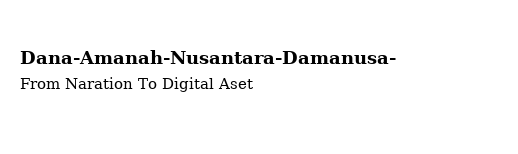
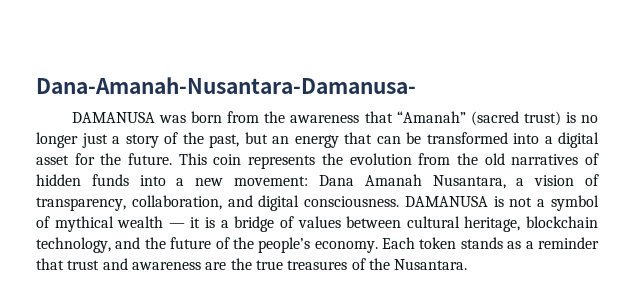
- From Naration To Digital Aset
+ DAMANUSA was born from the awareness that “Amanah” (sacred trust) is no longer just a story of the past, but an energy that can be transformed into a digital asset for the future. This coin represents the evolution from the old narratives of hidden funds into a new movement: Dana Amanah Nusantara, a vision of transparency, collaboration, and digital consciousness. DAMANUSA is not a symbol of mythical wealth — it is a bridge of values between cultural heritage, blockchain technology, and the future of the people’s economy. Each token stands as a reminder that trust and awareness are the true treasures of the Nusantara.

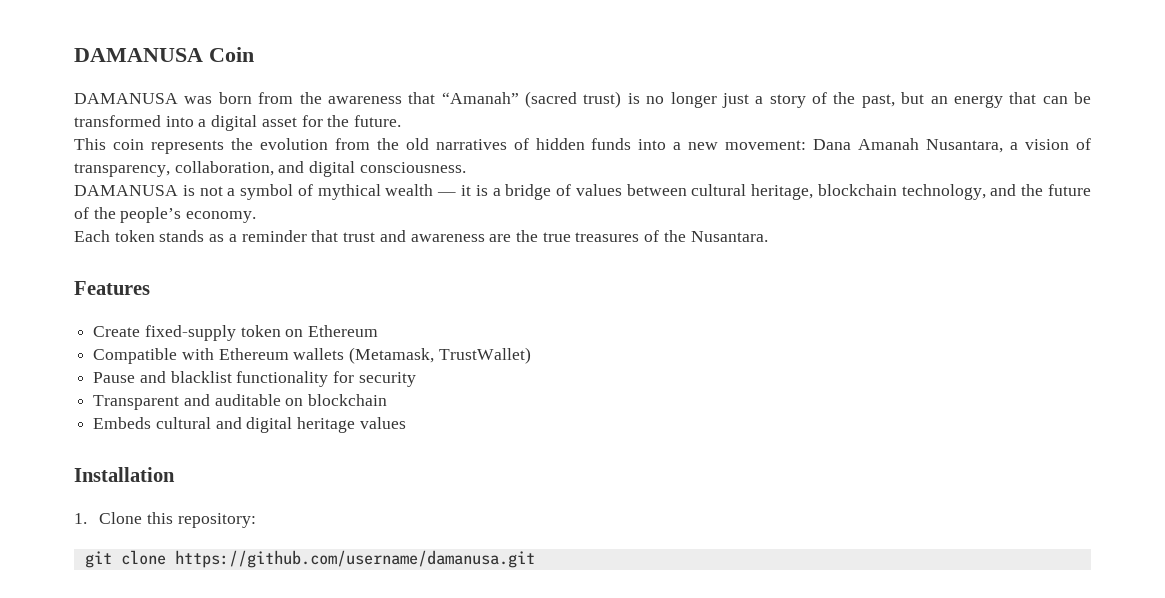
- Dana-Amanah-Nusantara-Damanusa-
+ DAMANUSA Coin
- DAMANUSA was born from the awareness that “Amanah” (sacred trust) is no longer just a story of the past, but an energy that can be transformed into a digital asset for the future. This coin represents the evolution from the old narratives of hidden funds into a new movement:
+ DAMANUSA was born from the awareness that “Amanah” (sacred trust) is no longer just a story of the past, but an energy that can be transformed into a digital asset for the future.
+ This coin represents the evolution from the old narratives of hidden funds into a new movement:
- Dana Amanah Nusantara, a vision of transparency, collaboration, and digital consciousness. DAMANUSA is not a symbol of mythical wealth — it is a bridge of values between cultural heritage, blockchain technology, and the future of the people’s economy. Each token stands as a reminder that trust and awareness are the true treasures of the Nusantara.
+ Dana Amanah Nusantara, a vision of transparency, collaboration, and digital consciousness.
+ DAMANUSA is not a symbol of mythical wealth — it is a bridge of values between cultural heritage, blockchain technology, and the future of the people’s economy.
+ Each token stands as a reminder that trust and awareness are the true treasures of the Nusantara.
+ Features
+ Create fixed-supply token on Ethereum
+ Compatible with Ethereum wallets (Metamask, TrustWallet)
+ Pause and blacklist functionality for security
+ Transparent and auditable on blockchain
+ Embeds cultural and digital heritage values
+ Installation
+ 1. Clone this repository:
+ git clone https://github.com/username/damanusa.git

